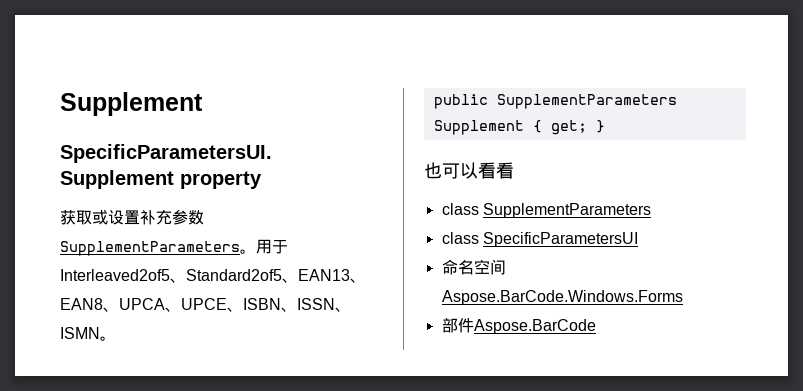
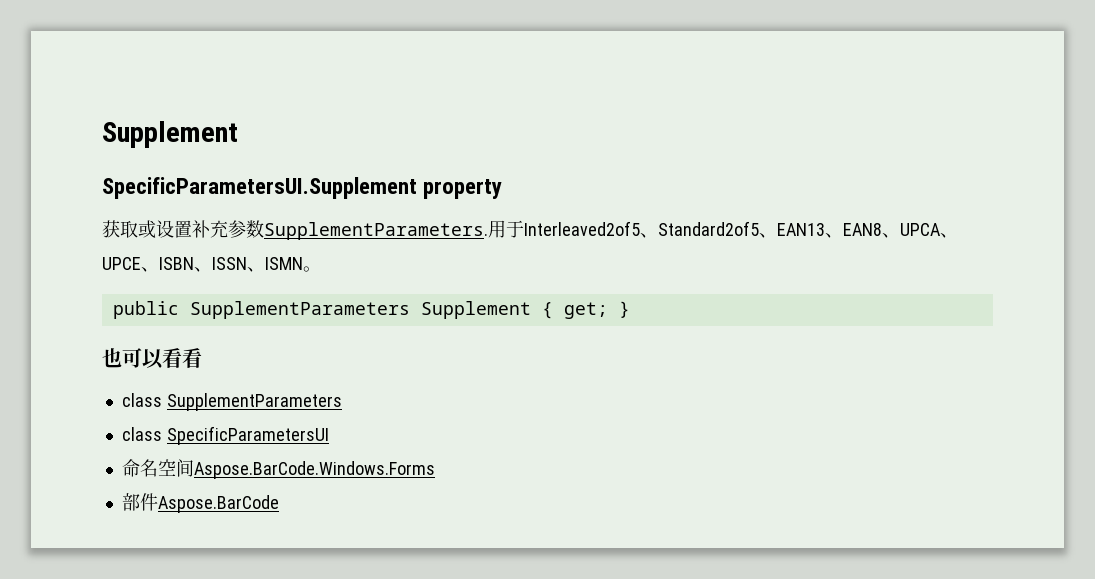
- 获取或设置补充参数SupplementParameters。
+ 获取或设置补充参数SupplementParameters.

